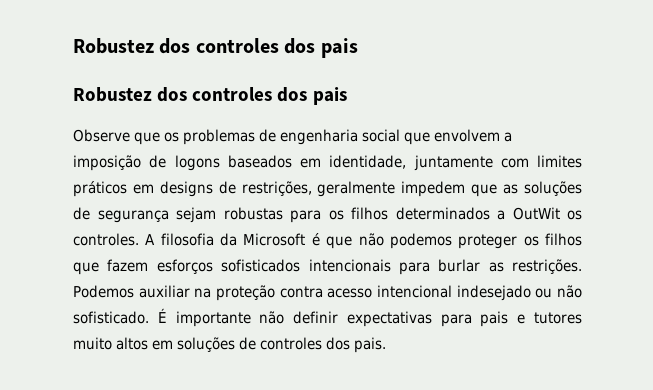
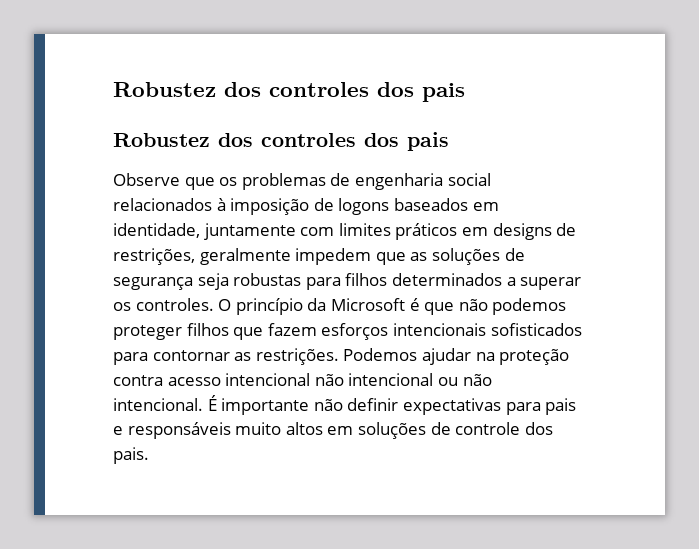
- Observe que os problemas de engenharia social que envolvem a imposição de logons baseados em identidade, juntamente com limites práticos em designs de restrições, geralmente impedem que as soluções de segurança sejam robustas para os filhos determinados a OutWit os controles.
+ Observe que os problemas de engenharia social relacionados à imposição de logons baseados em identidade, juntamente com limites práticos em designs de restrições, geralmente impedem que as soluções de segurança seja robustas para filhos determinados a superar os controles.
- A filosofia da Microsoft é que não podemos proteger os filhos que fazem esforços sofisticados intencionais para burlar as restrições.
+ O princípio da Microsoft é que não podemos proteger filhos que fazem esforços intencionais sofisticados para contornar as restrições.
- Podemos auxiliar na proteção contra acesso intencional indesejado ou não sofisticado.
+ Podemos ajudar na proteção contra acesso intencional não intencional ou não intencional.
- É importante não definir expectativas para pais e tutores muito altos em soluções de controles dos pais.
+ É importante não definir expectativas para pais e responsáveis muito altos em soluções de controle dos pais.

